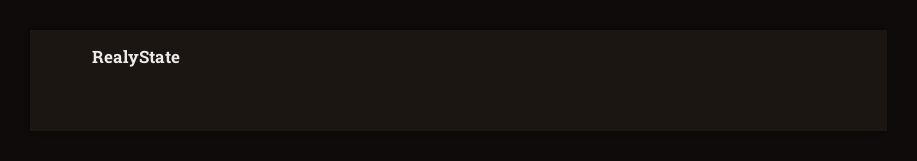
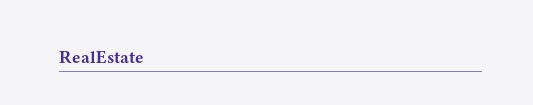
- RealyState
+ RealEstate

